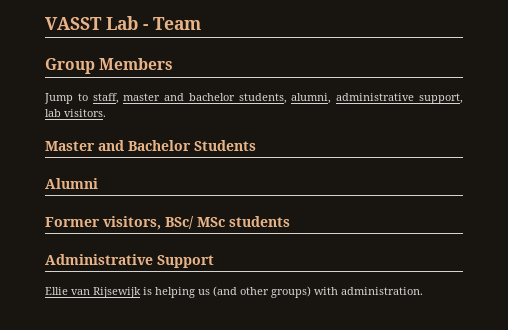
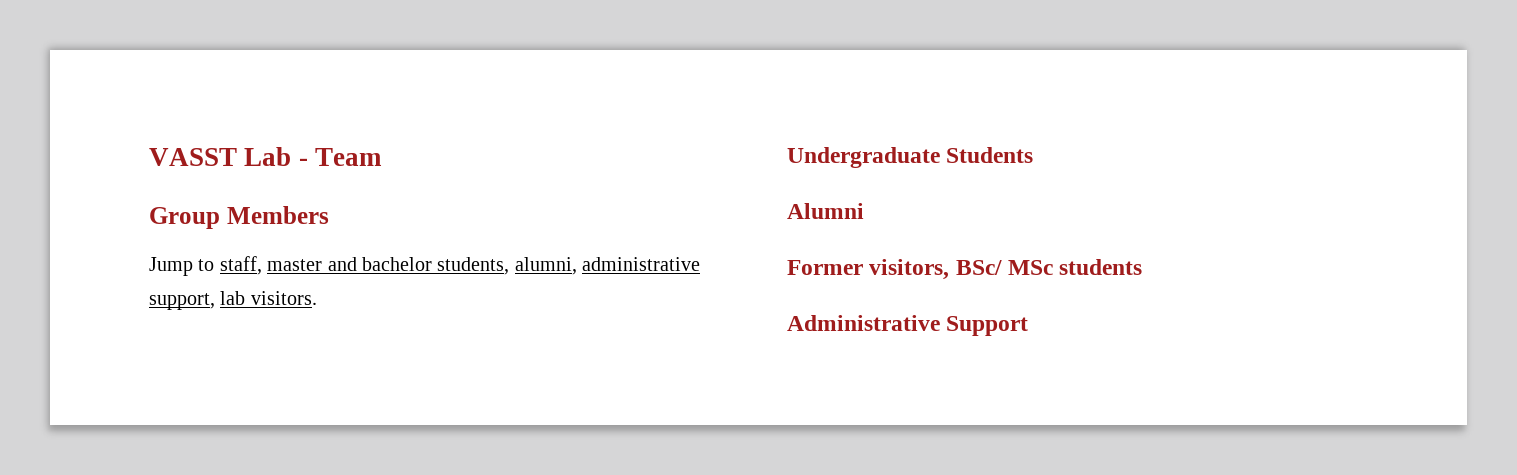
- Master and Bachelor Students
+ Undergraduate Students
- Ellie van Rijsewijk is helping us (and other groups) with administration.

